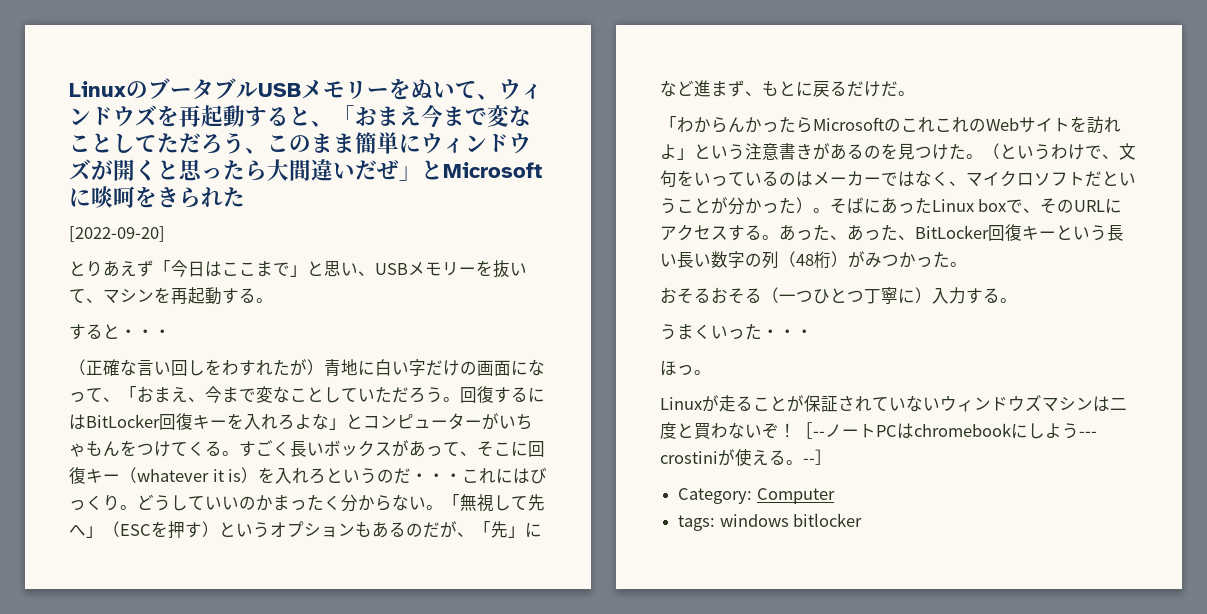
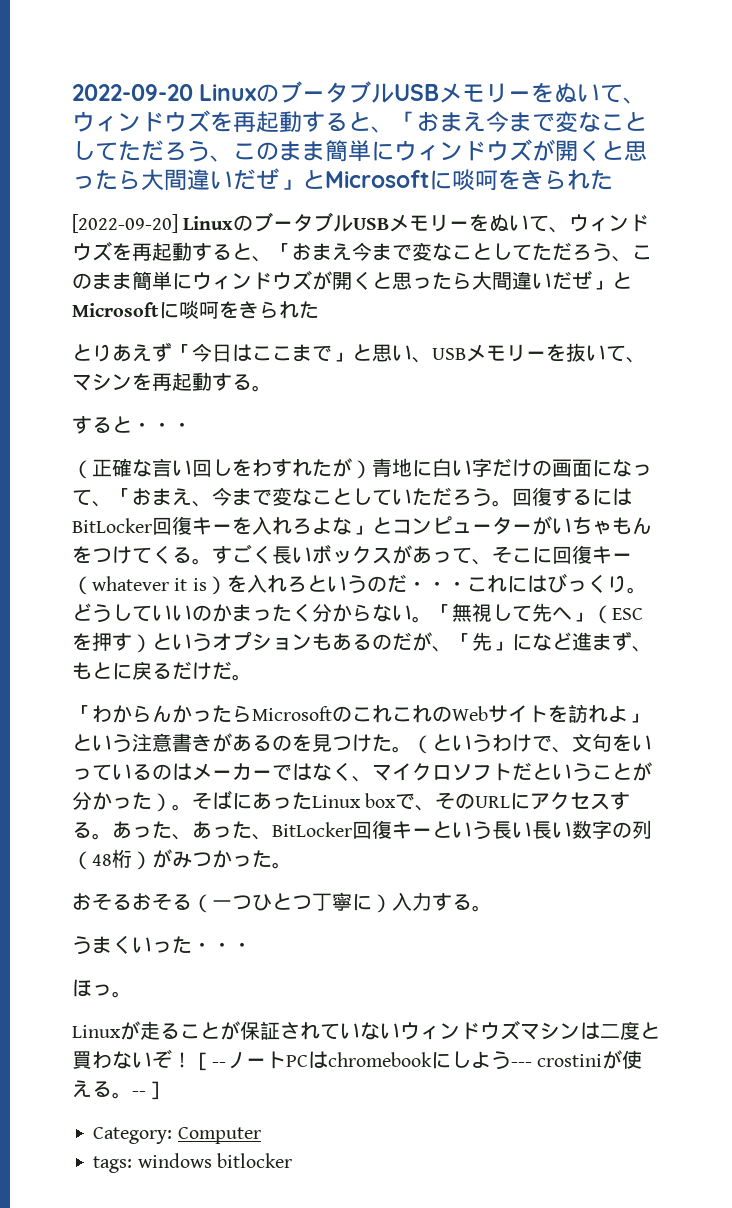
- LinuxのブータブルUSBメモリーをぬいて、ウィンドウズを再起動すると、「おまえ今まで変なことしてただろう、このまま簡単にウィンドウズが開くと思ったら大間違いだぜ」とMicrosoftに啖呵をきられた
+ 2022-09-20 LinuxのブータブルUSBメモリーをぬいて、ウィンドウズを再起動すると、「おまえ今まで変なことしてただろう、このまま簡単にウィンドウズが開くと思ったら大間違いだぜ」とMicrosoftに啖呵をきられた
- [2022-09-20]
+ [2022-09-20] LinuxのブータブルUSBメモリーをぬいて、ウィンドウズを再起動すると、「おまえ今まで変なことしてただろう、このまま簡単にウィンドウズが開くと思ったら大間違いだぜ」とMicrosoftに啖呵をきられた

